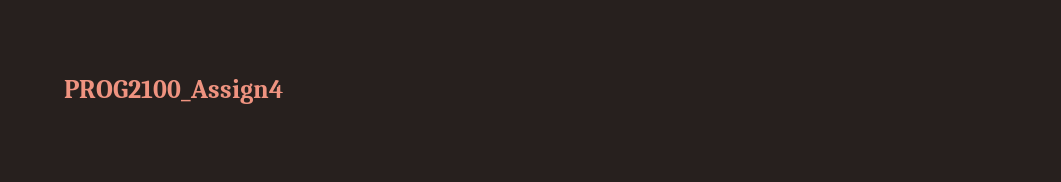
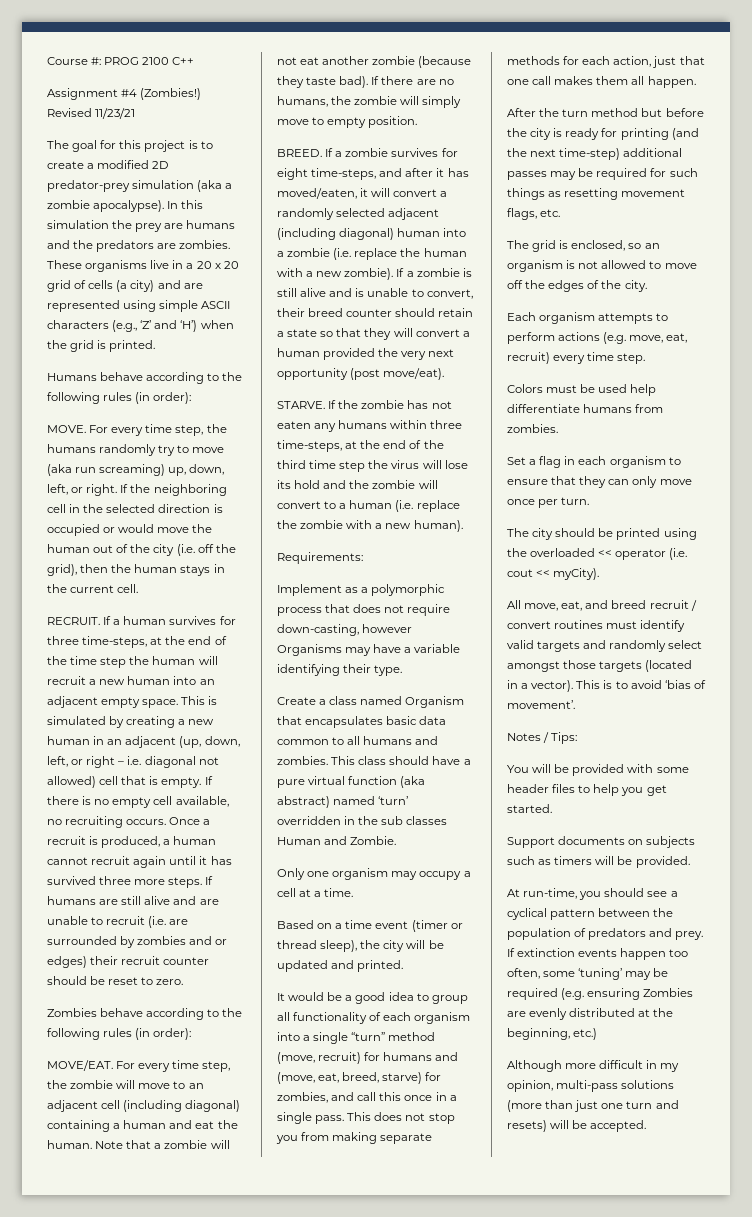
- PROG2100_Assign4
+ Course #: PROG 2100 C++
+ Assignment #4 (Zombies!) Revised 11/23/21
+ The goal for this project is to create a modified 2D predator-prey simulation (aka a zombie apocalypse). In this simulation the prey are humans and the predators are zombies. These organisms live in a 20 x 20 grid of cells (a city) and are represented using simple ASCII characters (e.g., ‘Z’ and ‘H’) when the grid is printed.
+ Humans behave according to the following rules (in order):
+ MOVE. For every time step, the humans randomly try to move (aka run screaming) up, down, left, or right. If the neighboring cell in the selected direction is occupied or would move the human out of the city (i.e. off the grid), then the human stays in the current cell.
+ RECRUIT. If a human survives for three time-steps, at the end of the time step the human will recruit a new human into an adjacent empty space. This is simulated by creating a new human in an adjacent (up, down, left, or right – i.e. diagonal not allowed) cell that is empty. If there is no empty cell available, no recruiting occurs. Once a recruit is produced, a human cannot recruit again until it has survived three more steps. If humans are still alive and are unable to recruit (i.e. are surrounded by zombies and or edges) their recruit counter should be reset to zero.
+ Zombies behave according to the following rules (in order):
+ MOVE/EAT. For every time step, the zombie will move to an adjacent cell (including diagonal) containing a human and eat the human. Note that a zombie will not eat another zombie (because they taste bad). If there are no humans, the zombie will simply move to empty position.
+ BREED. If a zombie survives for eight time-steps, and after it has moved/eaten, it will convert a randomly selected adjacent (including diagonal) human into a zombie (i.e. replace the human with a new zombie). If a zombie is still alive and is unable to convert, their breed counter should retain a state so that they will convert a human provided the very next opportunity (post move/eat).
+ STARVE. If the zombie has not eaten any humans within three time-steps, at the end of the third time step the virus will lose its hold and the zombie will convert to a human (i.e. replace the zombie with a new human).
+ Requirements:
+ Implement as a polymorphic process that does not require down-casting, however Organisms may have a variable identifying their type.
+ Create a class named Organism that encapsulates basic data common to all humans and zombies. This class should have a pure virtual function (aka abstract) named ‘turn’ overridden in the sub classes Human and Zombie.
+ Only one organism may occupy a cell at a time.
+ Based on a time event (timer or thread sleep), the city will be updated and printed.
+ It would be a good idea to group all functionality of each organism into a single “turn” method (move, recruit) for humans and (move, eat, breed, starve) for zombies, and call this once in a single pass. This does not stop you from making separate methods for each action, just that one call makes them all happen.
+ After the turn method but before the city is ready for printing (and the next time-step) additional passes may be required for such things as resetting movement flags, etc.
+ The grid is enclosed, so an organism is not allowed to move off the edges of the city.
+ Each organism attempts to perform actions (e.g. move, eat, recruit) every time step.
+ Colors must be used help differentiate humans from zombies.
+ Set a flag in each organism to ensure that they can only move once per turn.
+ The city should be printed using the overloaded << operator (i.e. cout << myCity).
+ All move, eat, and breed recruit / convert routines must identify valid targets and randomly select amongst those targets (located in a vector). This is to avoid ‘bias of movement’.
+ Notes / Tips:
+ You will be provided with some header files to help you get started.
+ Support documents on subjects such as timers will be provided.
+ At run-time, you should see a cyclical pattern between the population of predators and prey. If extinction events happen too often, some ‘tuning’ may be required (e.g. ensuring Zombies are evenly distributed at the beginning, etc.)
+ Although more difficult in my opinion, multi-pass solutions (more than just one turn and resets) will be accepted.

